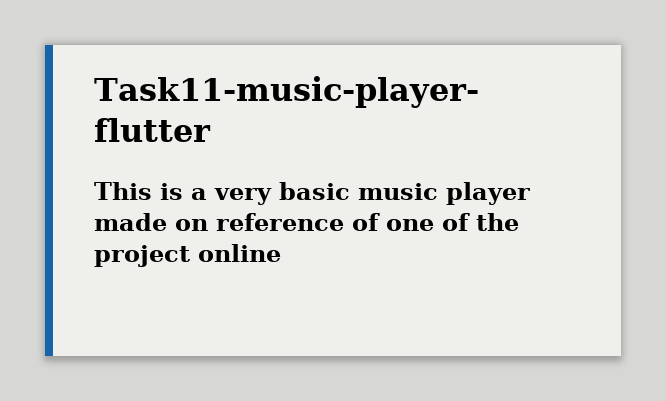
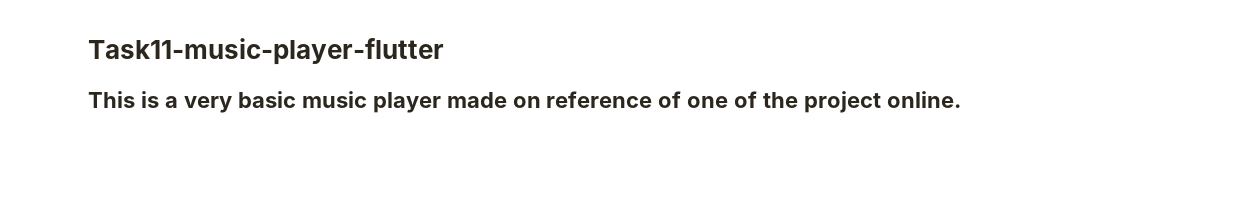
- This is a very basic music player made on reference of one of the project online
+ This is a very basic music player made on reference of one of the project online.

